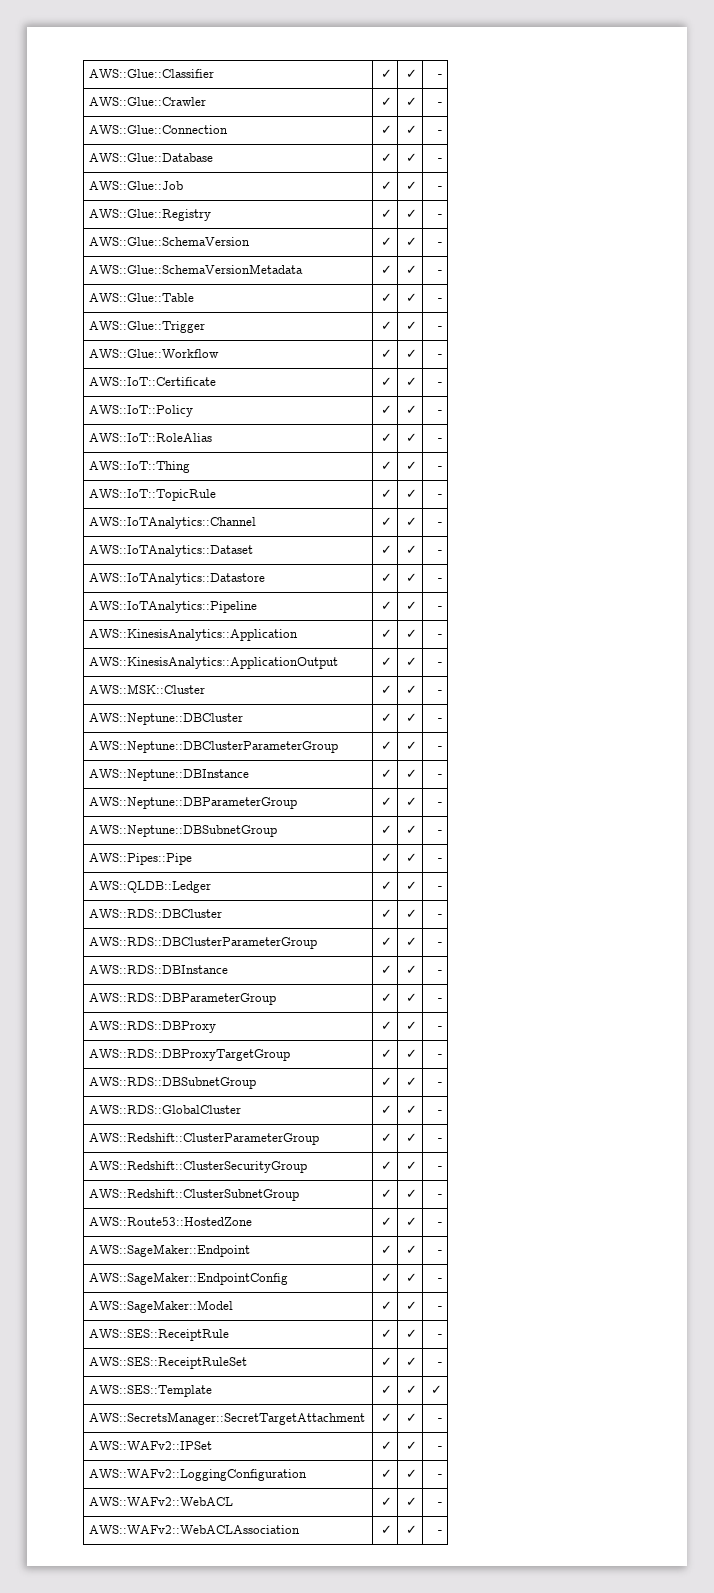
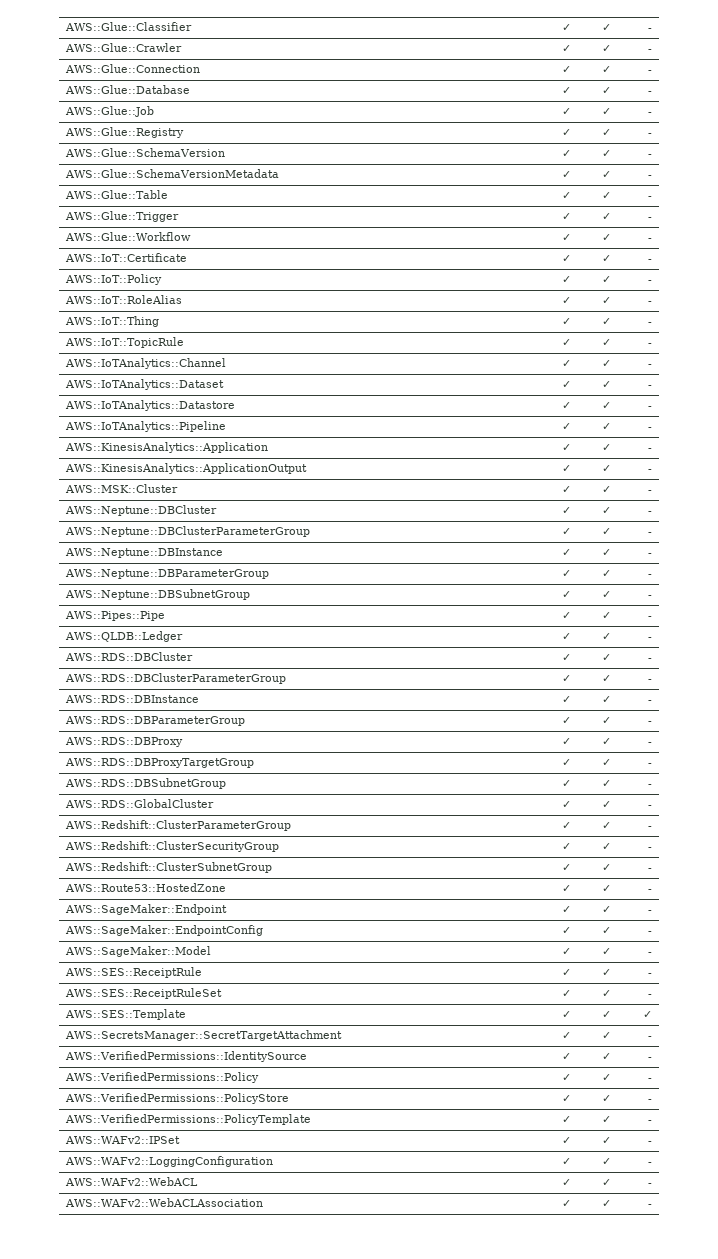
+ AWS::VerifiedPermissions::IdentitySource | ✓ | ✓ | -
+ AWS::VerifiedPermissions::Policy | ✓ | ✓ | -
+ AWS::VerifiedPermissions::PolicyStore | ✓ | ✓ | -
+ AWS::VerifiedPermissions::PolicyTemplate | ✓ | ✓ | -

